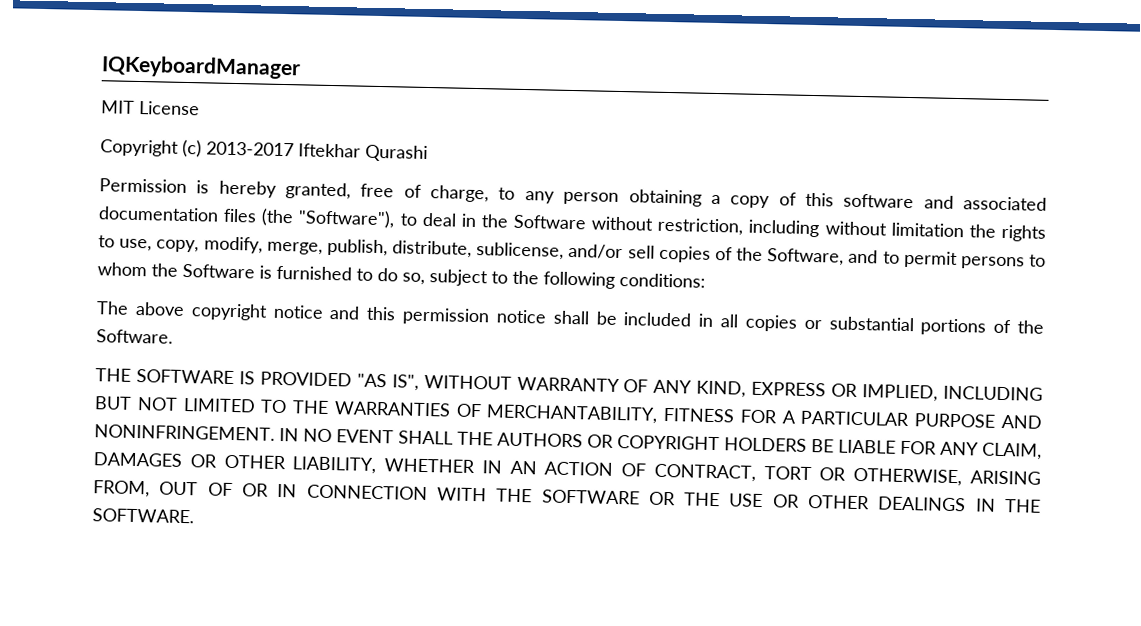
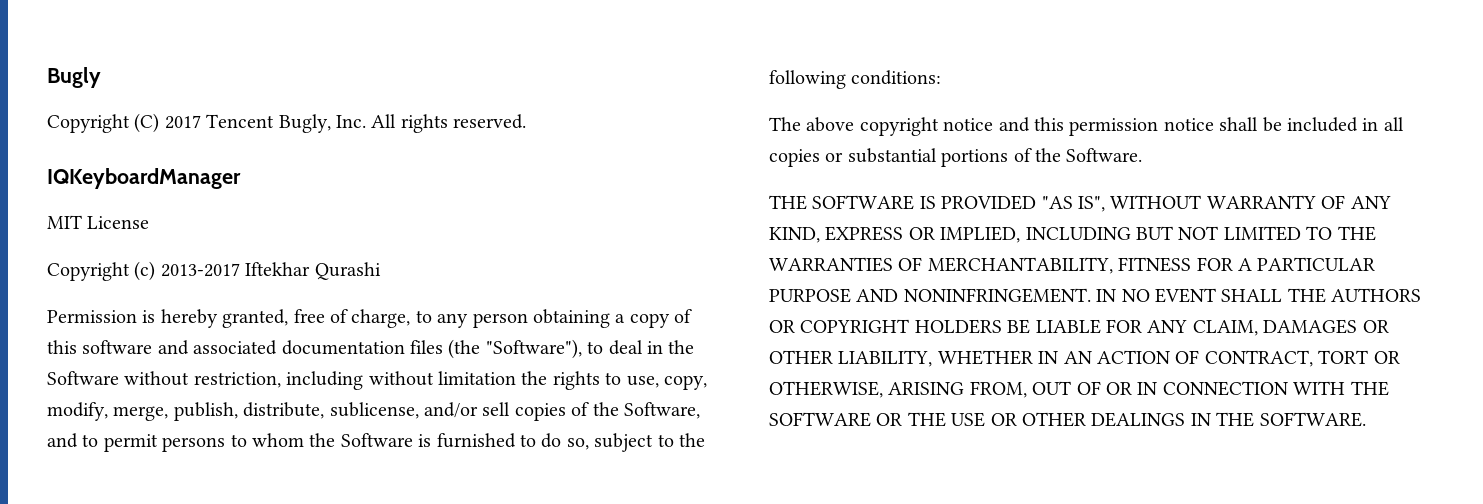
+ Bugly
+ Copyright (C) 2017 Tencent Bugly, Inc. All rights reserved.

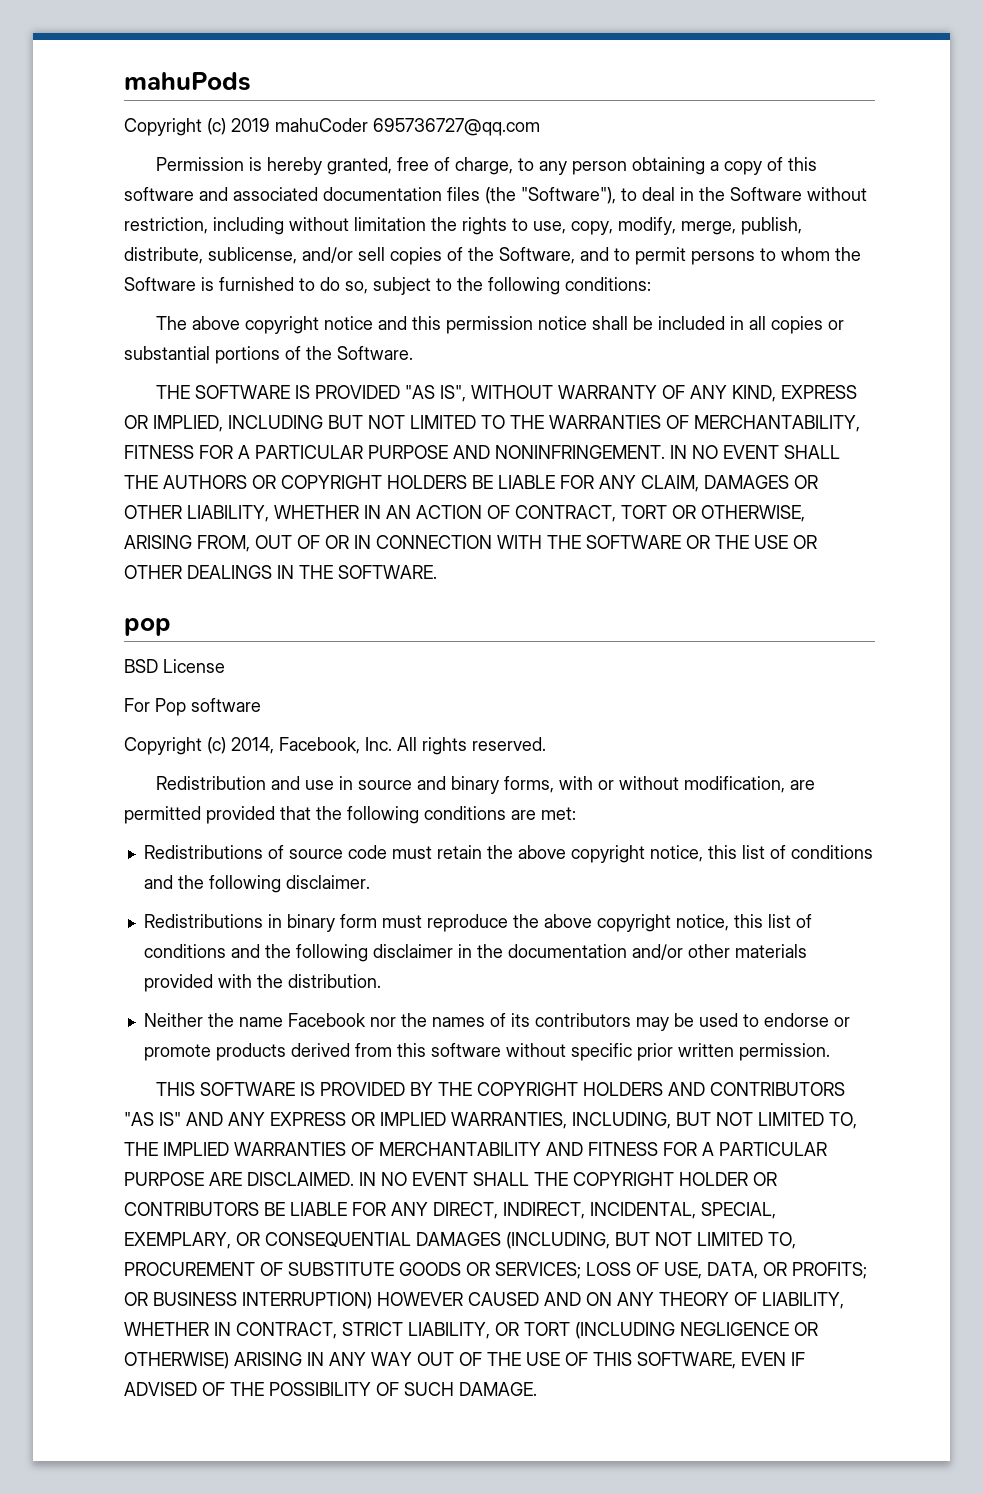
- Bugly
- Copyright (C) 2017 Tencent Bugly, Inc. All rights reserved.
- IQKeyboardManager
- MIT License
- Copyright (c) 2013-2017 Iftekhar Qurashi
+ mahuPods
+ Copyright (c) 2019 mahuCoder 695736727@qq.com
+ pop
+ BSD License
+ For Pop software
+ Copyright (c) 2014, Facebook, Inc. All rights reserved.
+ Redistribution and use in source and binary forms, with or without modification, are permitted provided that the following conditions are met:
+ Redistributions of source code must retain the above copyright notice, this list of conditions and the following disclaimer.
+ Redistributions in binary form must reproduce the above copyright notice, this list of conditions and the following disclaimer in the documentation and/or other materials provided with the distribution.
+ Neither the name Facebook nor the names of its contributors may be used to endorse or promote products derived from this software without specific prior written permission.
+ THIS SOFTWARE IS PROVIDED BY THE COPYRIGHT HOLDERS AND CONTRIBUTORS "AS IS" AND ANY EXPRESS OR IMPLIED WARRANTIES, INCLUDING, BUT NOT LIMITED TO, THE IMPLIED WARRANTIES OF MERCHANTABILITY AND FITNESS FOR A PARTICULAR PURPOSE ARE DISCLAIMED. IN NO EVENT SHALL THE COPYRIGHT HOLDER OR CONTRIBUTORS BE LIABLE FOR ANY DIRECT, INDIRECT, INCIDENTAL, SPECIAL, EXEMPLARY, OR CONSEQUENTIAL DAMAGES (INCLUDING, BUT NOT LIMITED TO, PROCUREMENT OF SUBSTITUTE GOODS OR SERVICES; LOSS OF USE, DATA, OR PROFITS; OR BUSINESS INTERRUPTION) HOWEVER CAUSED AND ON ANY THEORY OF LIABILITY, WHETHER IN CONTRACT, STRICT LIABILITY, OR TORT (INCLUDING NEGLIGENCE OR OTHERWISE) ARISING IN ANY WAY OUT OF THE USE OF THIS SOFTWARE, EVEN IF ADVISED OF THE POSSIBILITY OF SUCH DAMAGE.

